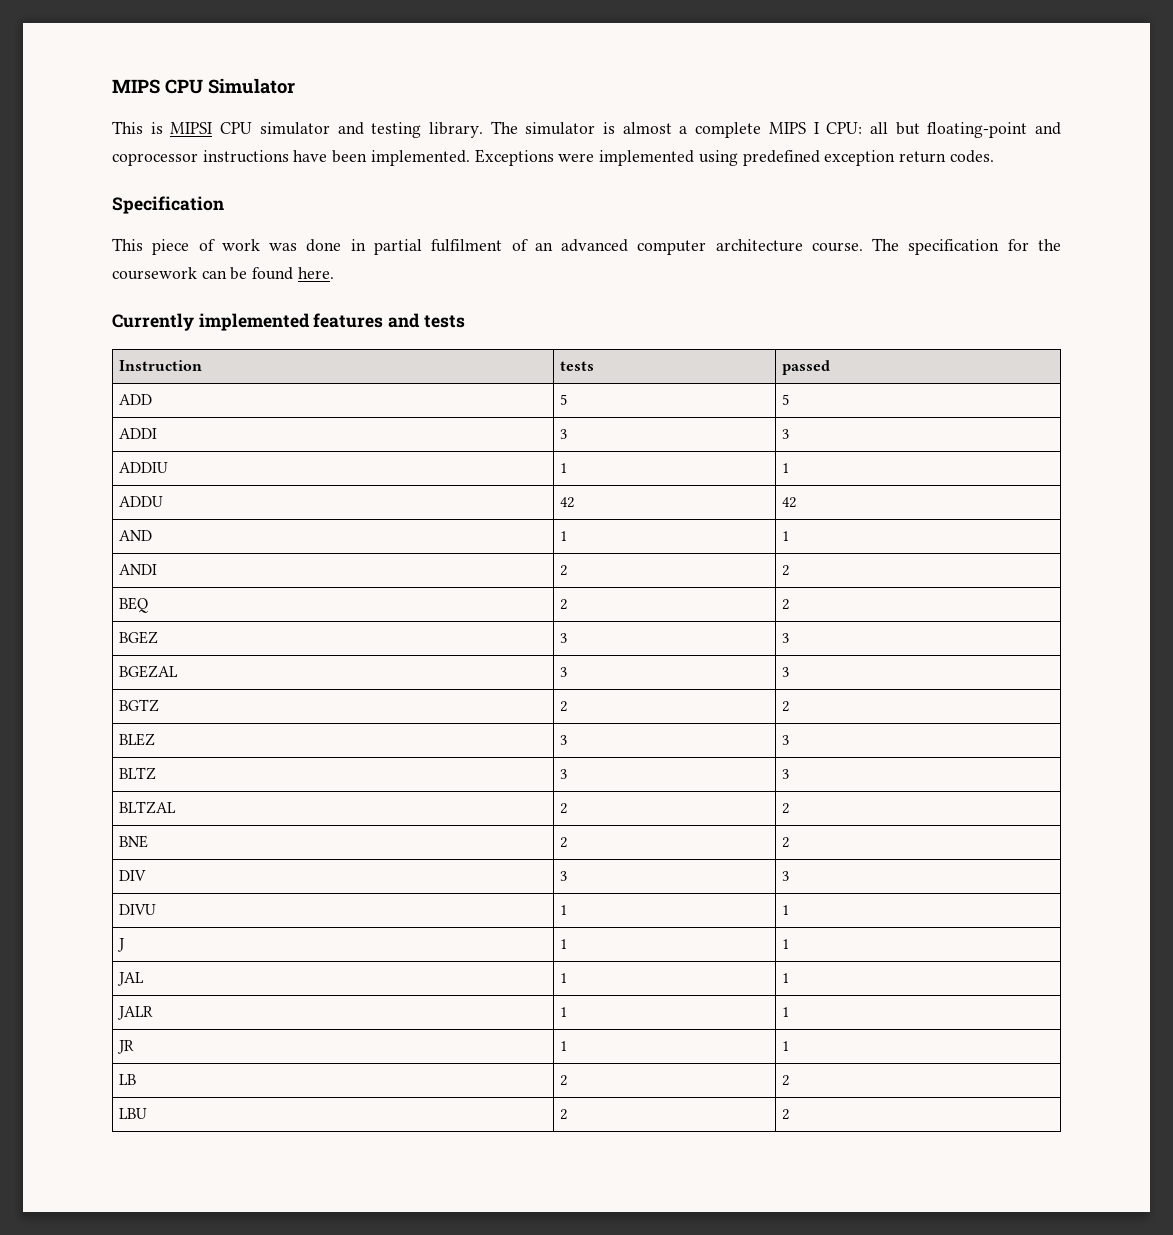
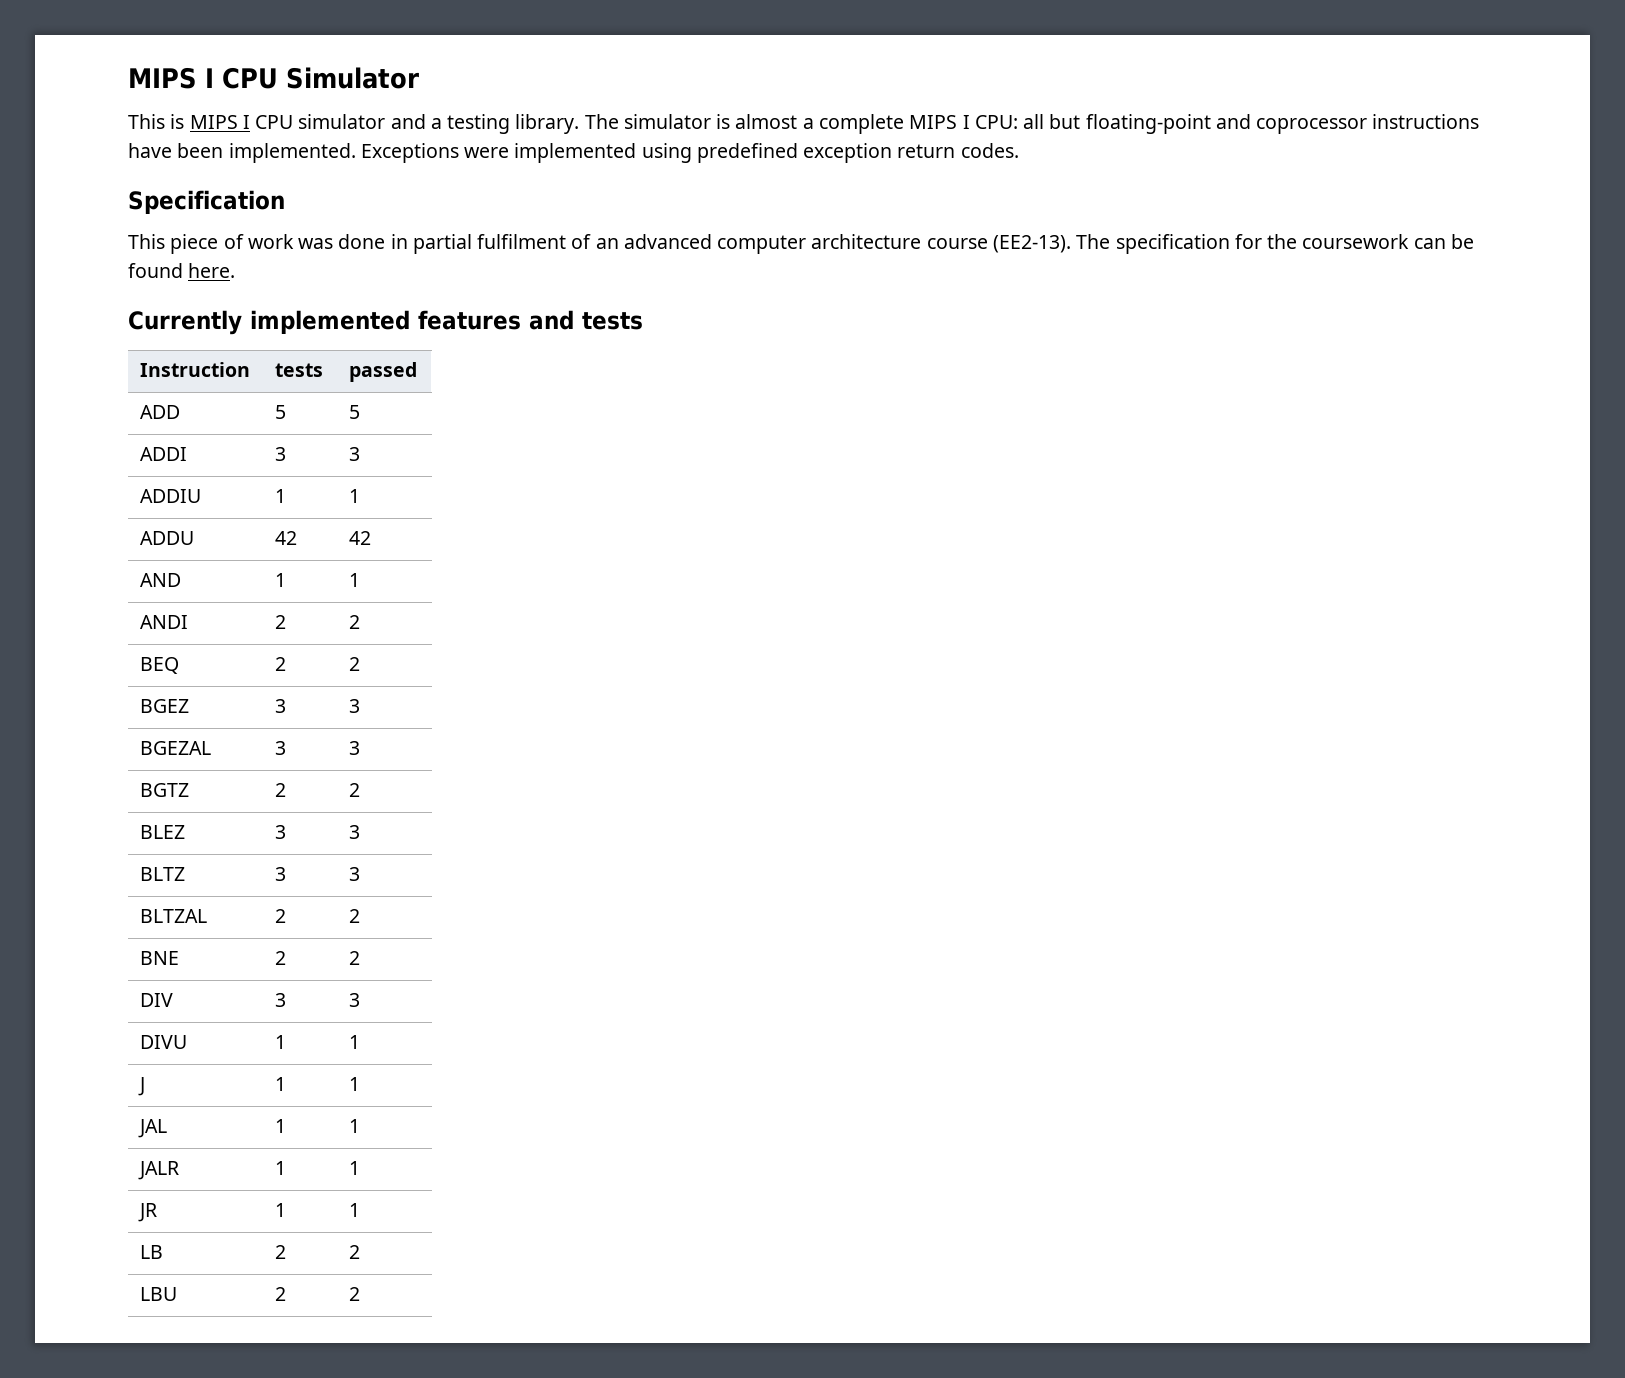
- MIPS CPU Simulator
+ MIPS I CPU Simulator
- This is MIPSI CPU simulator and testing library.
+ This is MIPS I CPU simulator and a testing library.
- This piece of work was done in partial fulfilment of an advanced computer architecture course.
+ This piece of work was done in partial fulfilment of an advanced computer architecture course (EE2-13).

